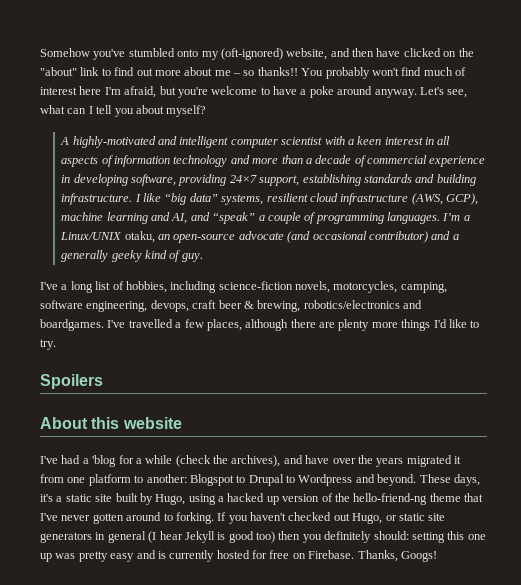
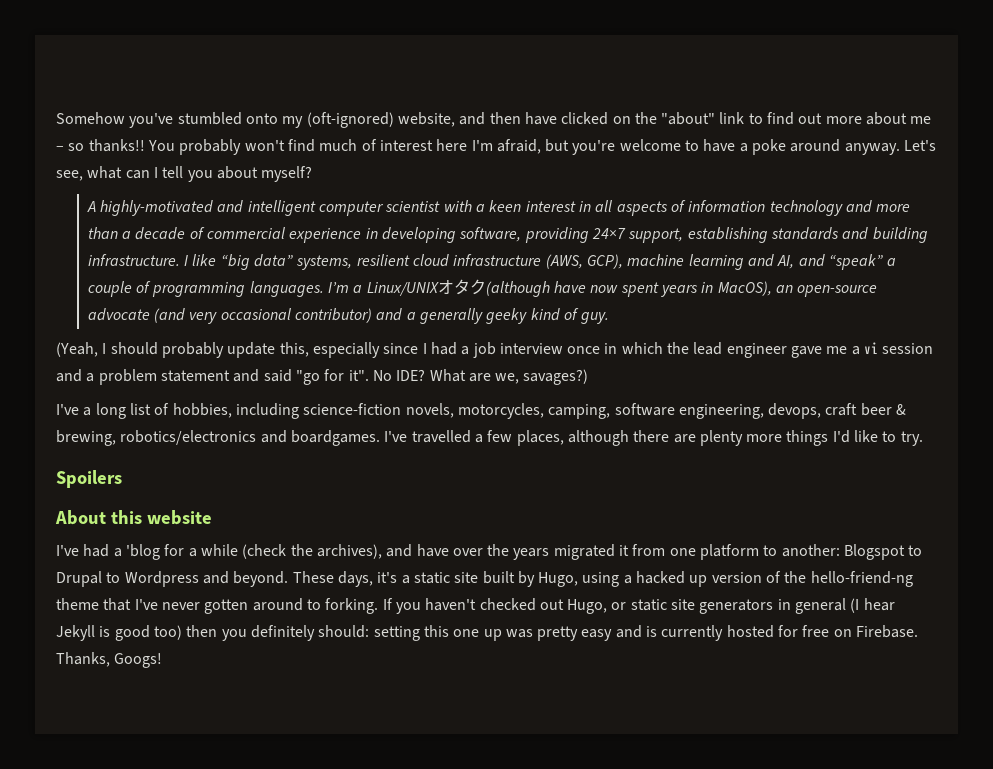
- I’m a Linux/UNIX otaku, an open-source advocate (and occasional contributor) and a generally geeky kind of guy.
+ I’m a Linux/UNIXオタク(although have now spent years in MacOS), an open-source advocate (and very occasional contributor) and a generally geeky kind of guy.
+ (Yeah, I should probably update this, especially since I had a job interview once in which the lead engineer gave me a vi session and a problem statement and said "go for it". No IDE? What are we, savages?)

